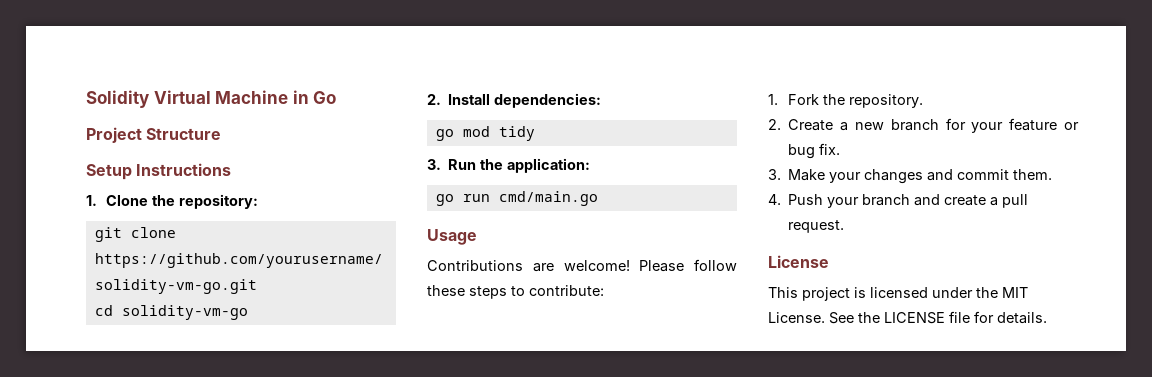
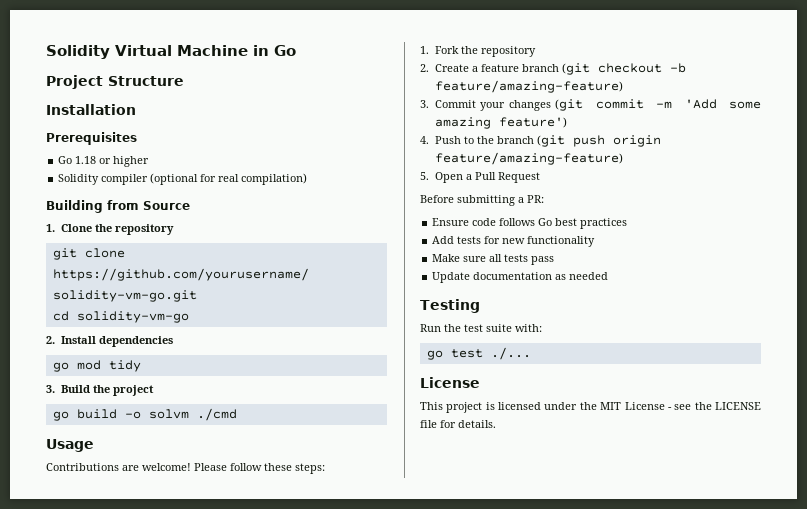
- Setup Instructions
+ Installation
+ Prerequisites
+ Go 1.18 or higher
+ Solidity compiler (optional for real compilation)
+ Building from Source
- 1. Clone the repository:
+ 1. Clone the repository
- 2. Install dependencies:
+ 2. Install dependencies
- 3. Run the application:
- go run cmd/main.go
+ 3. Build the project
+ go build -o solvm ./cmd
- Please follow these steps to contribute:
+ Please follow these steps:
- 1. Fork the repository.
+ 1. Fork the repository
- 2. Create a new branch for your feature or bug fix.
- 3. Make your changes and commit them.
- 4. Push your branch and create a pull request.
+ 2. Create a feature branch (git checkout -b feature/amazing-feature)
+ 3. Commit your changes (git commit -m 'Add some amazing feature')
+ 4. Push to the branch (git push origin feature/amazing-feature)
+ 5. Open a Pull Request
+ Before submitting a PR:
+ Ensure code follows Go best practices
+ Add tests for new functionality
+ Make sure all tests pass
+ Update documentation as needed
+ Testing
+ Run the test suite with:
+ go test ./...
- This project is licensed under the MIT License. See the LICENSE file for details.
+ This project is licensed under the MIT License - see the LICENSE file for details.

